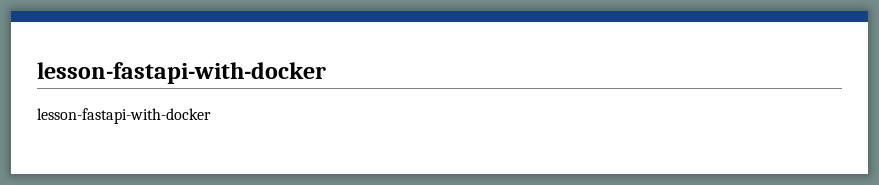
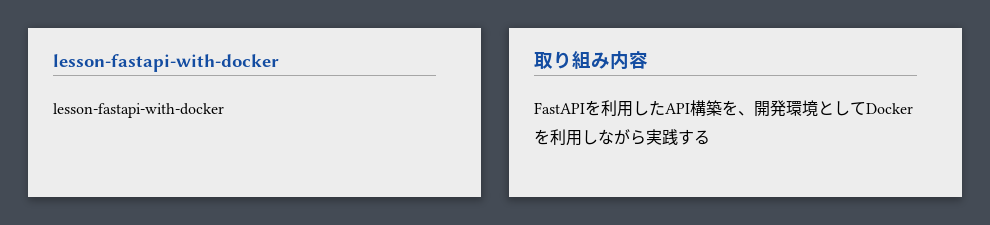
+ 取り組み内容
+ FastAPIを利用したAPI構築を、開発環境としてDockerを利用しながら実践する

